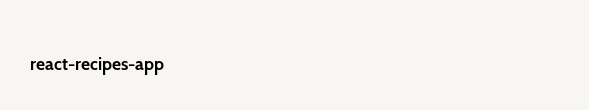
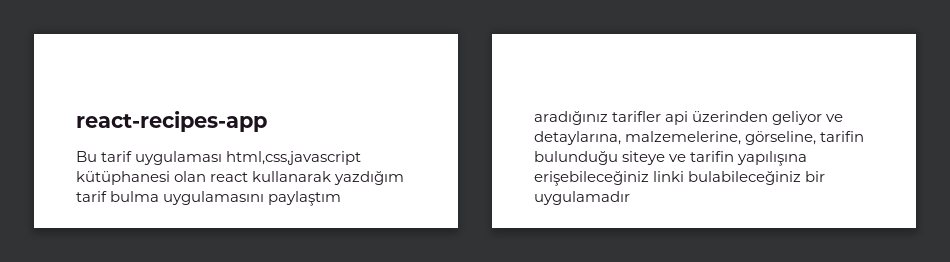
+ Bu tarif uygulaması html,css,javascript kütüphanesi olan react kullanarak yazdığım tarif bulma uygulamasını paylaştım aradığınız tarifler api üzerinden geliyor ve detaylarına, malzemelerine, görseline, tarifin bulunduğu siteye ve tarifin yapılışına erişebileceğiniz linki bulabileceğiniz bir uygulamadır

